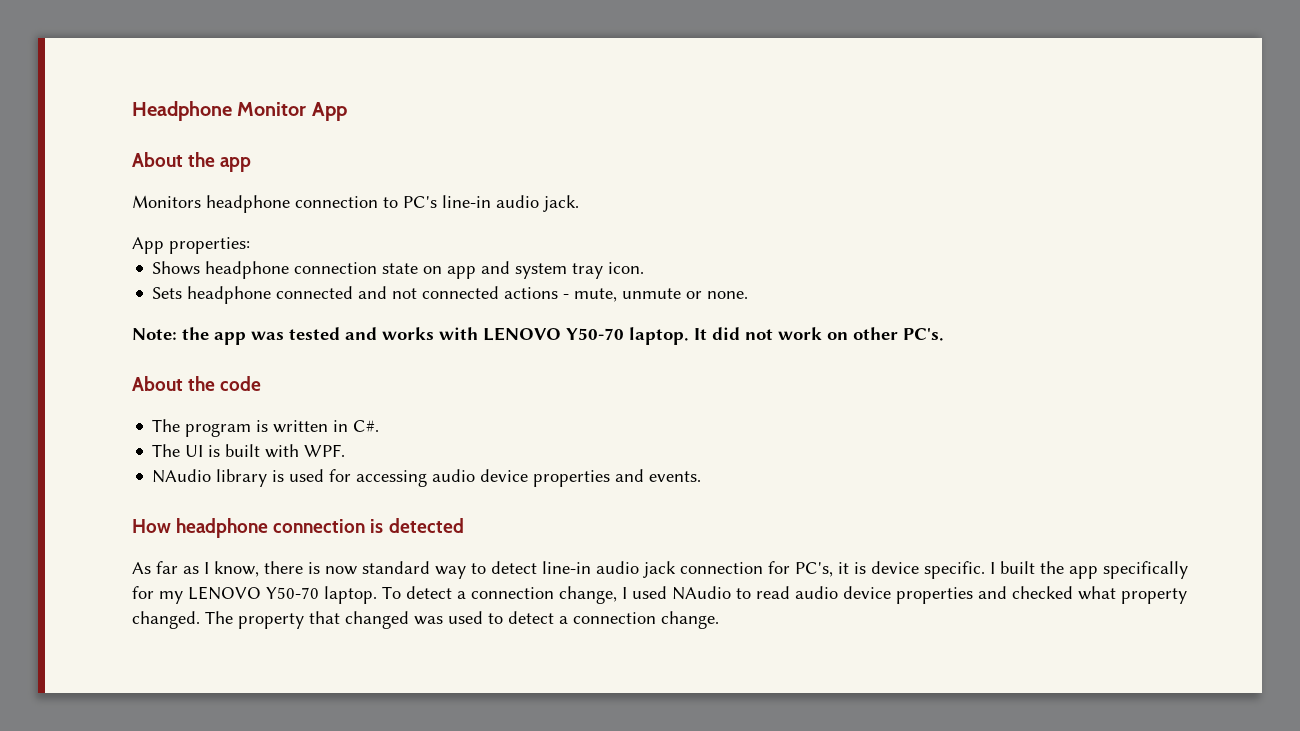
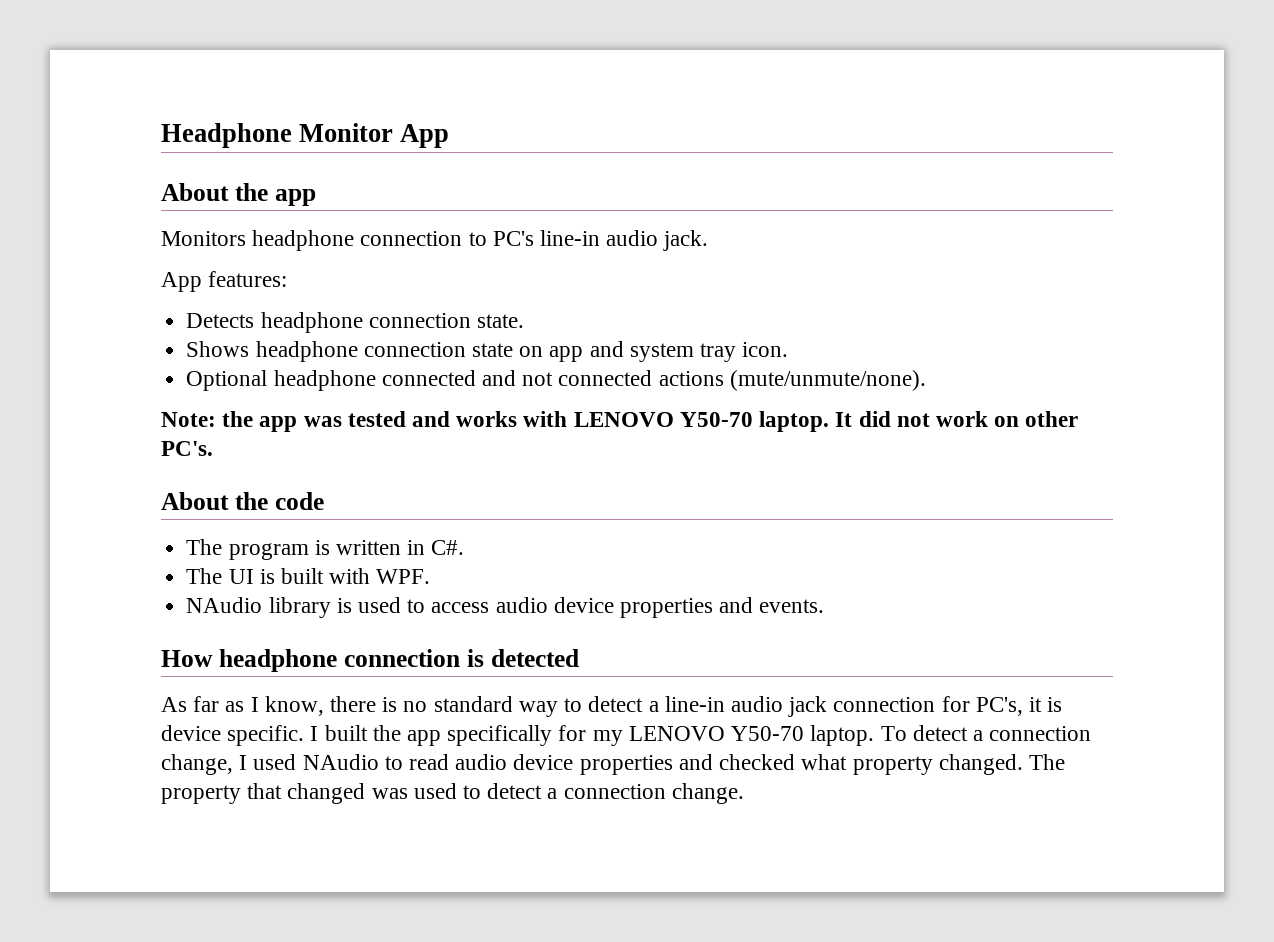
- App properties:
+ App features:
+ Detects headphone connection state.
- Sets headphone connected and not connected actions - mute, unmute or none.
+ Optional headphone connected and not connected actions (mute/unmute/none).
- NAudio library is used for accessing audio device properties and events.
+ NAudio library is used to access audio device properties and events.
- As far as I know, there is now standard way to detect line-in audio jack connection for PC's, it is device specific.
+ As far as I know, there is no standard way to detect a line-in audio jack connection for PC's, it is device specific.

